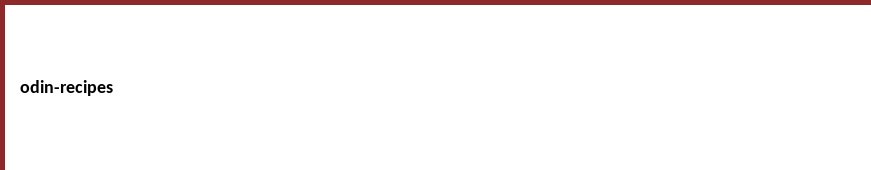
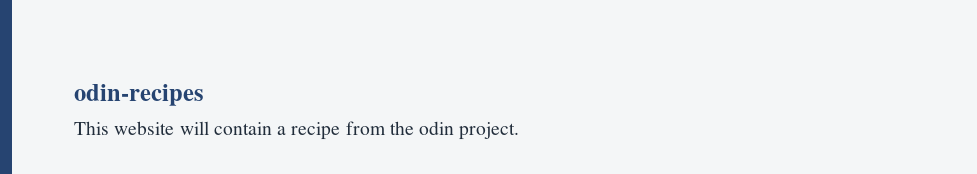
+ This website will contain a recipe from the odin project.

